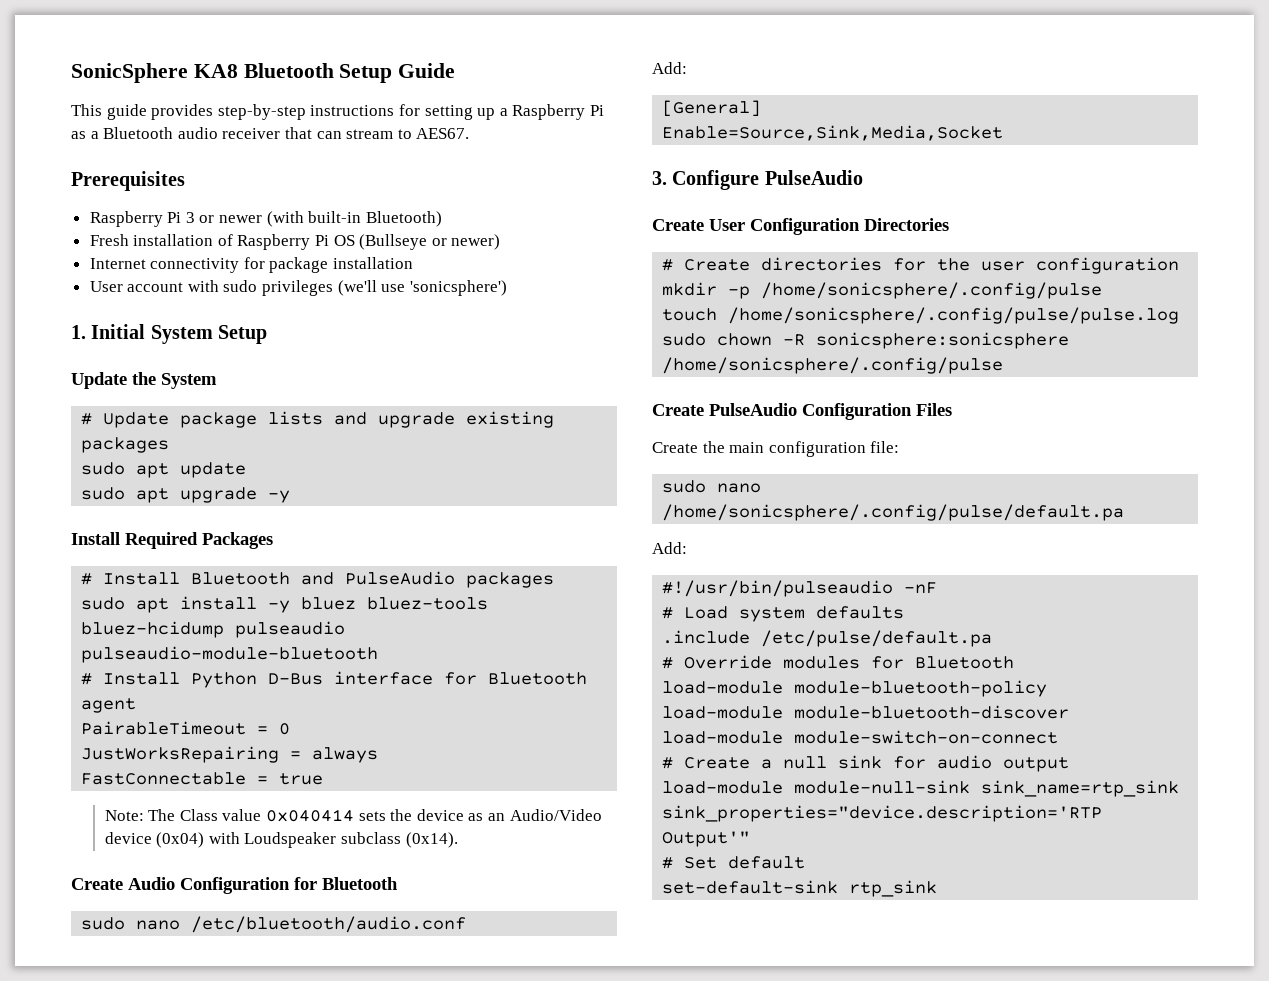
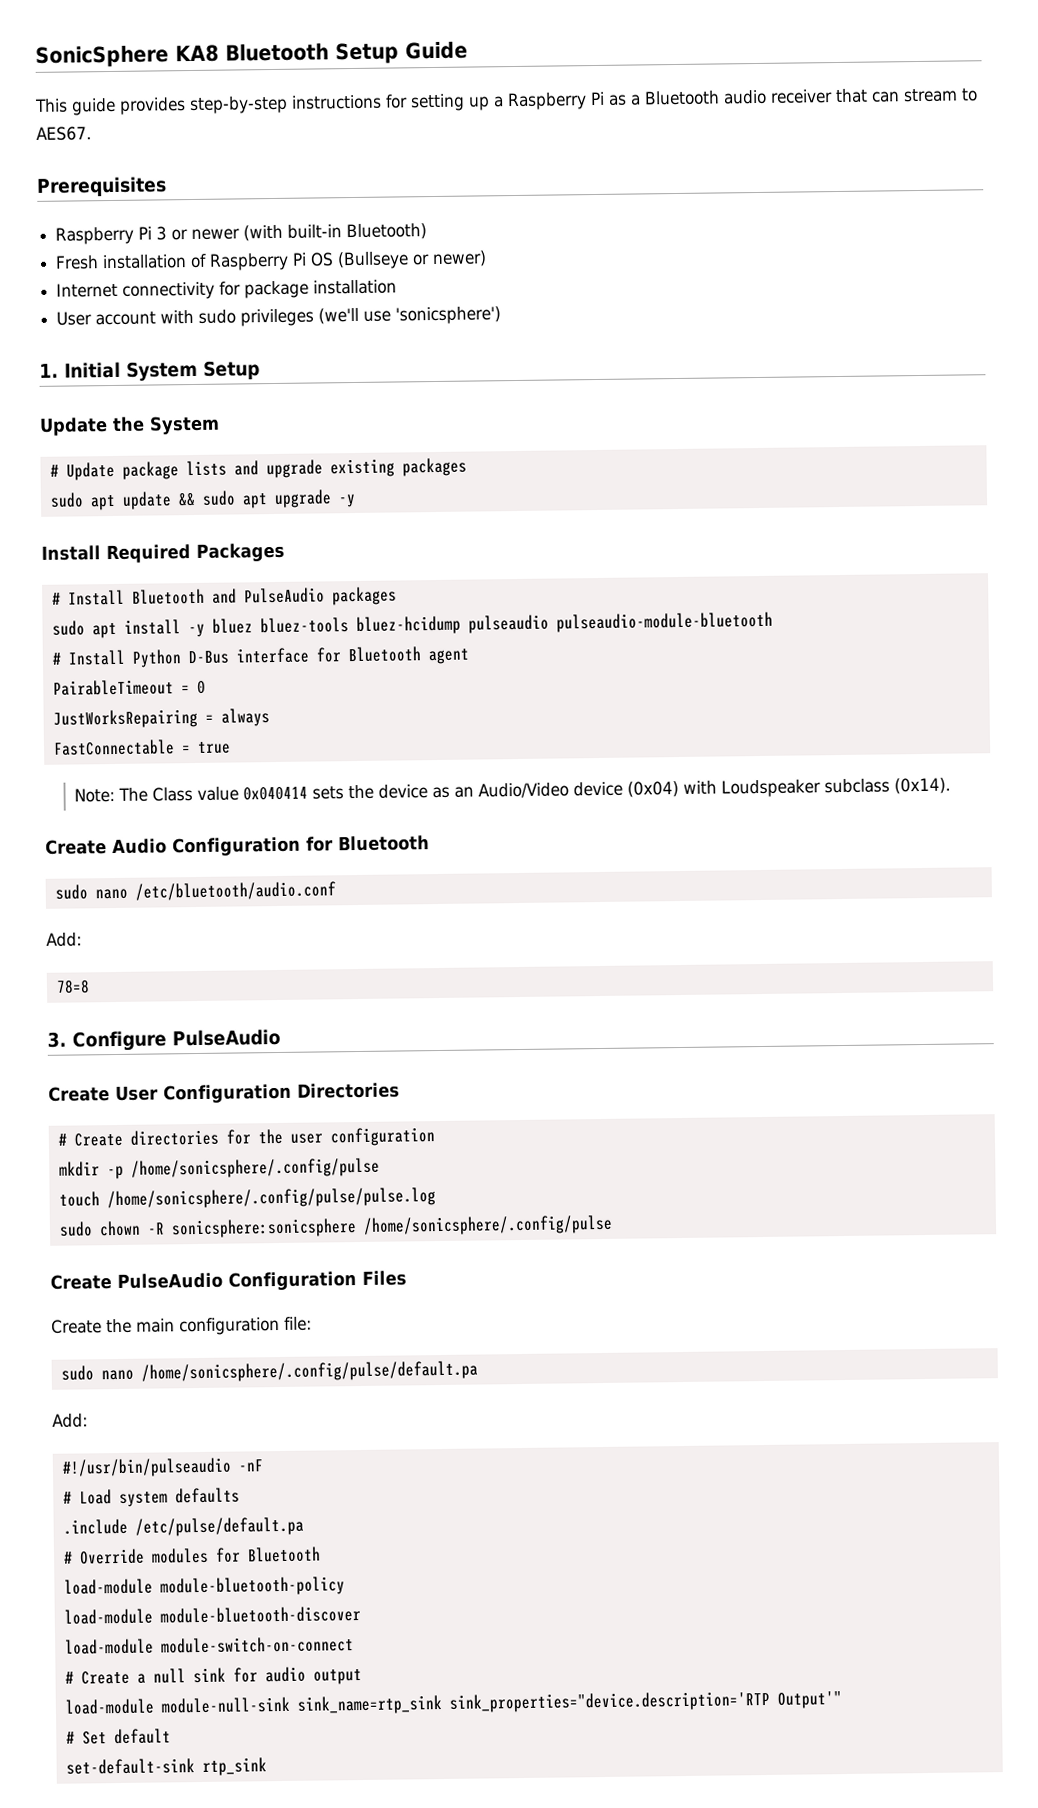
- sudo apt update
- sudo apt upgrade -y
+ sudo apt update && sudo apt upgrade -y
- [General]
- Enable=Source,Sink,Media,Socket
+ 78=8

